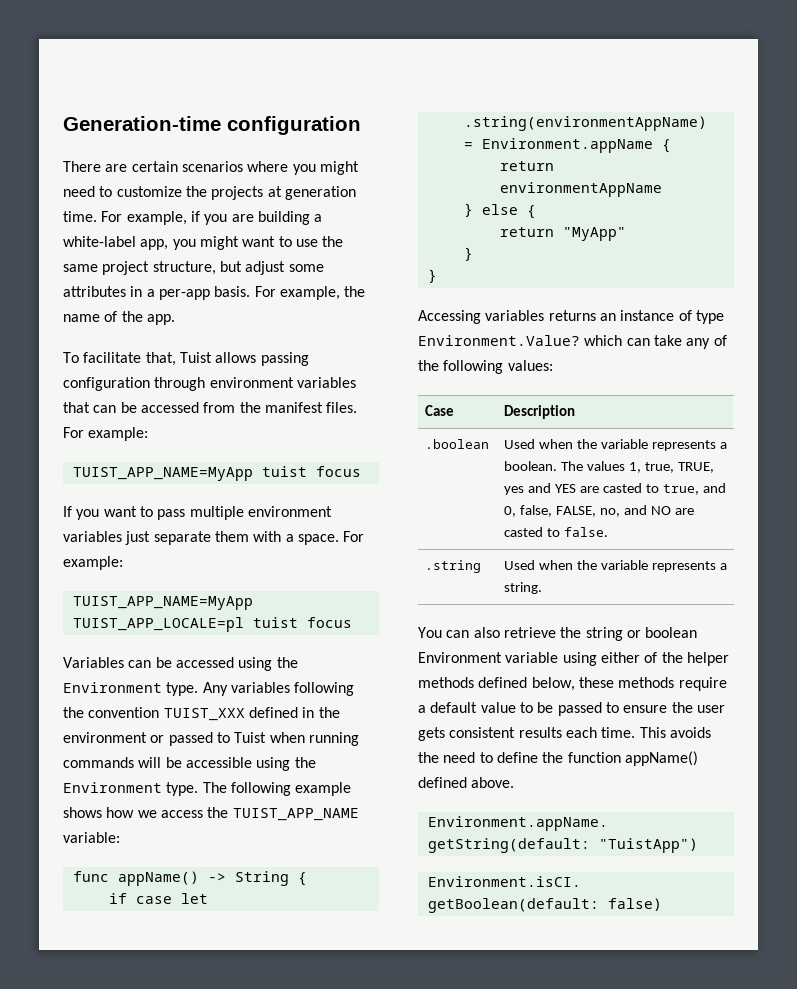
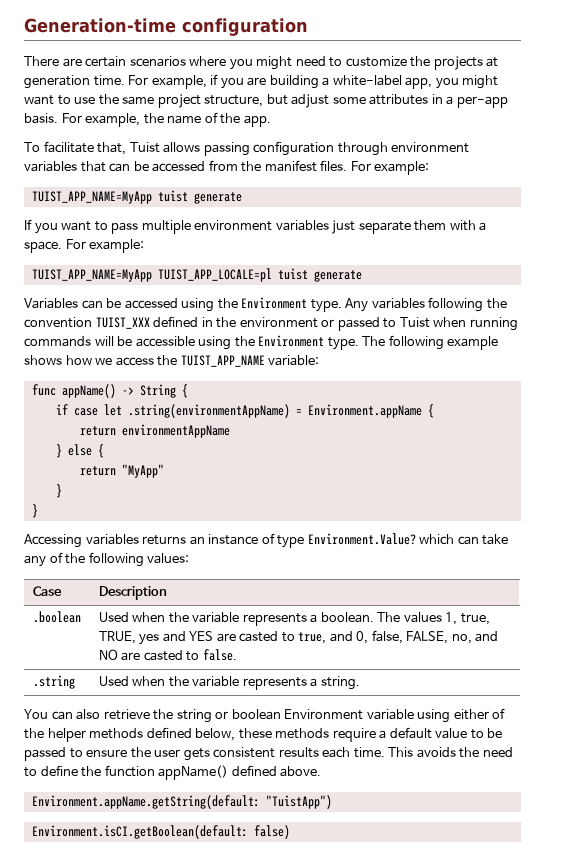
- TUIST_APP_NAME=MyApp tuist focus
+ TUIST_APP_NAME=MyApp tuist generate
- TUIST_APP_NAME=MyApp TUIST_APP_LOCALE=pl tuist focus
+ TUIST_APP_NAME=MyApp TUIST_APP_LOCALE=pl tuist generate

